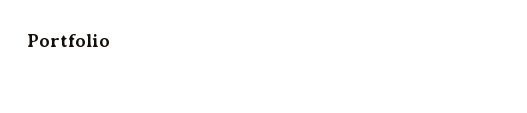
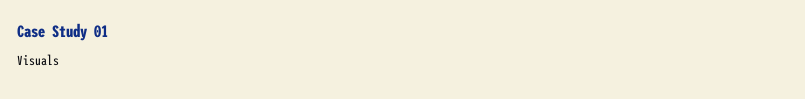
- Portfolio
+ Case Study 01
+ Visuals

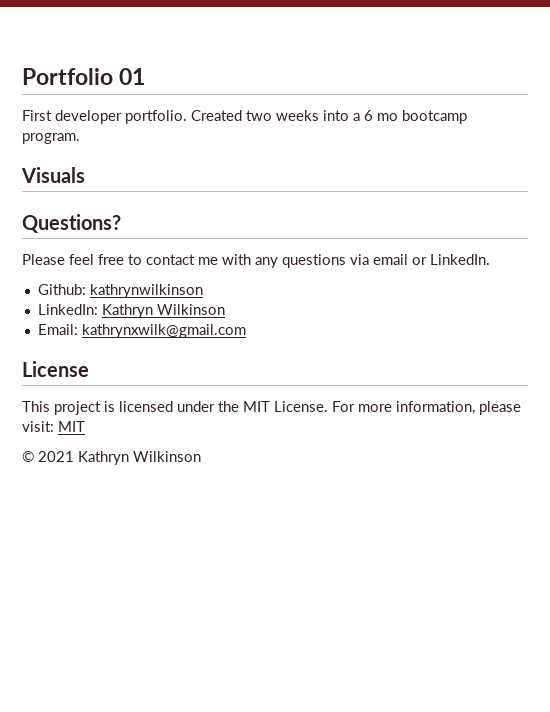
- Case Study 01
+ Portfolio 01
+ First developer portfolio. Created two weeks into a 6 mo bootcamp program.
  Visuals
+ Questions?
+ Please feel free to contact me with any questions via email or LinkedIn.
+ Github: kathrynwilkinson
+ LinkedIn: Kathryn Wilkinson
+ Email: kathrynxwilk@gmail.com
+ License
+ This project is licensed under the MIT License. For more information, please visit: MIT
+ © 2021 Kathryn Wilkinson

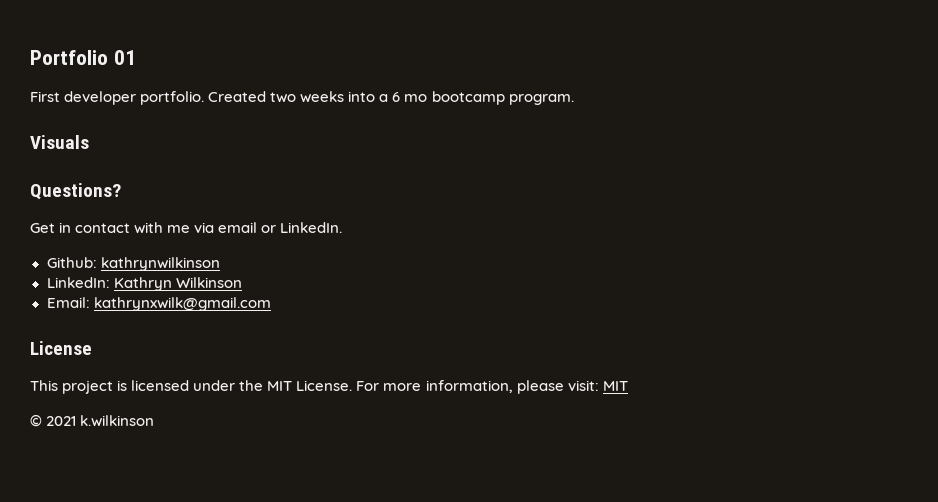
- Please feel free to contact me with any questions via email or LinkedIn.
+ Get in contact with me via email or LinkedIn.
- © 2021 Kathryn Wilkinson
+ © 2021 k.wilkinson

